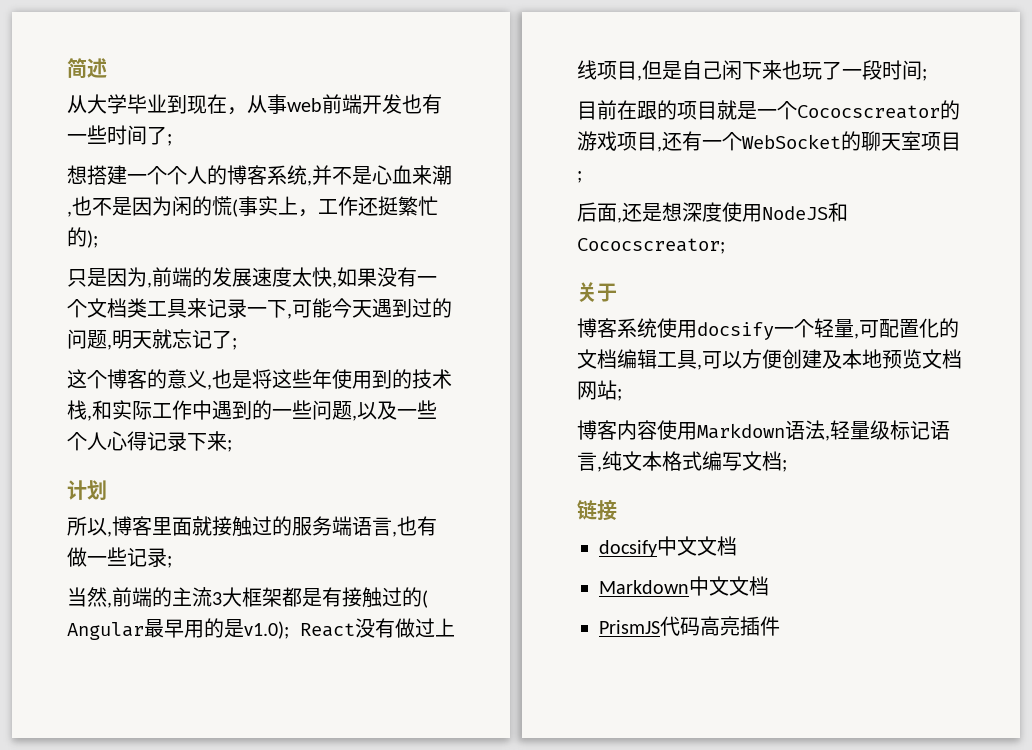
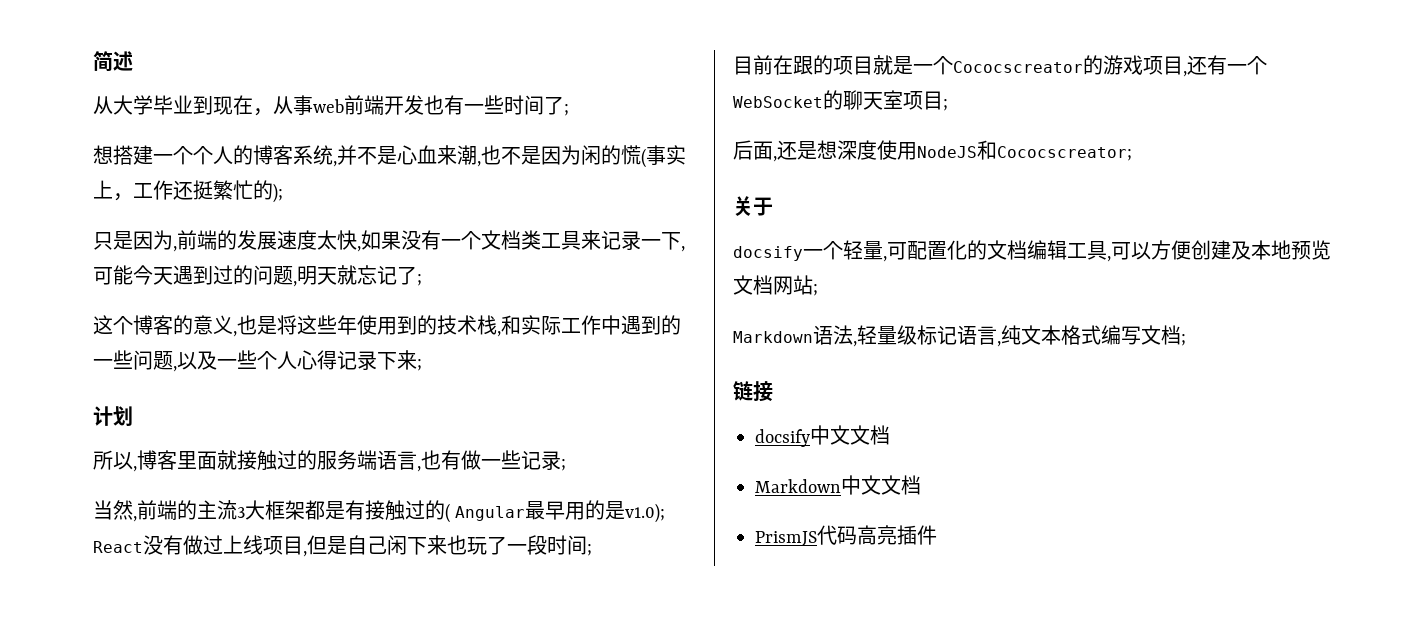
- 博客系统使用docsify一个轻量,可配置化的文档编辑工具,可以方便创建及本地预览文档网站;
+ docsify一个轻量,可配置化的文档编辑工具,可以方便创建及本地预览文档网站;
- 博客内容使用Markdown语法,轻量级标记语言,纯文本格式编写文档;
+ Markdown语法,轻量级标记语言,纯文本格式编写文档;

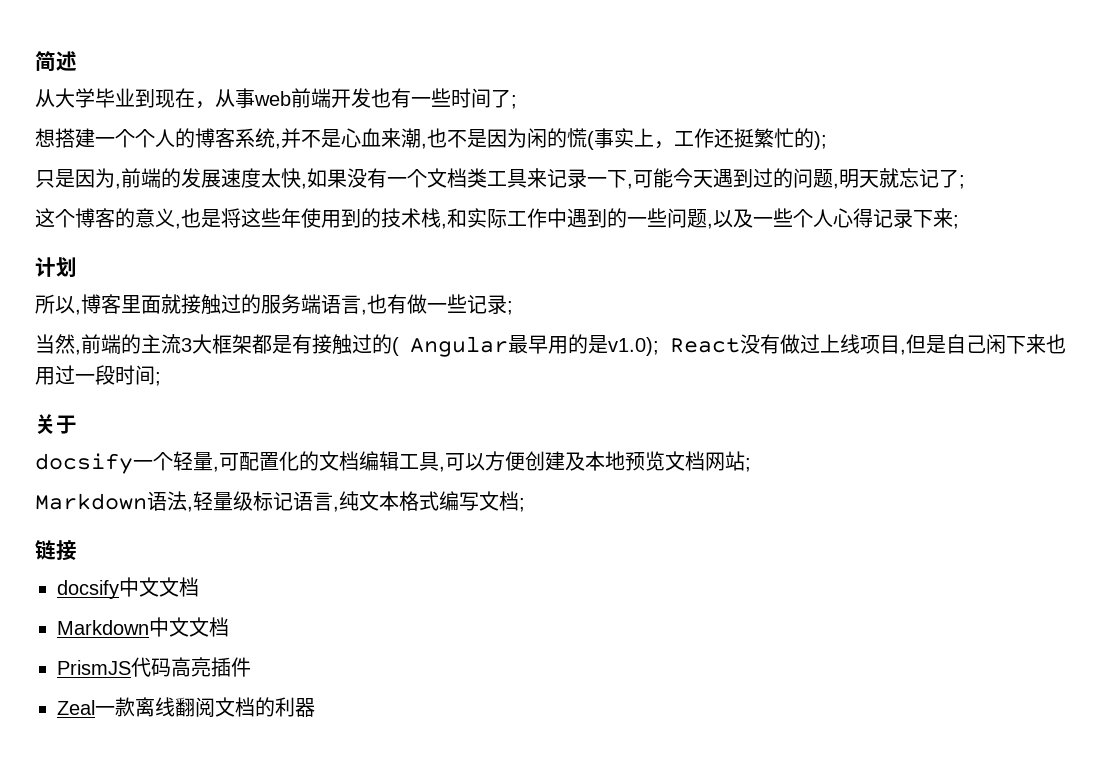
- 当然,前端的主流3大框架都是有接触过的( Angular最早用的是v1.0); React没有做过上线项目,但是自己闲下来也玩了一段时间;
+ 当然,前端的主流3大框架都是有接触过的( Angular最早用的是v1.0); React没有做过上线项目,但是自己闲下来也用过一段时间;
- 目前在跟的项目就是一个Cococscreator的游戏项目,还有一个WebSocket的聊天室项目;
- 后面,还是想深度使用NodeJS和Cococscreator;
+ Zeal一款离线翻阅文档的利器

